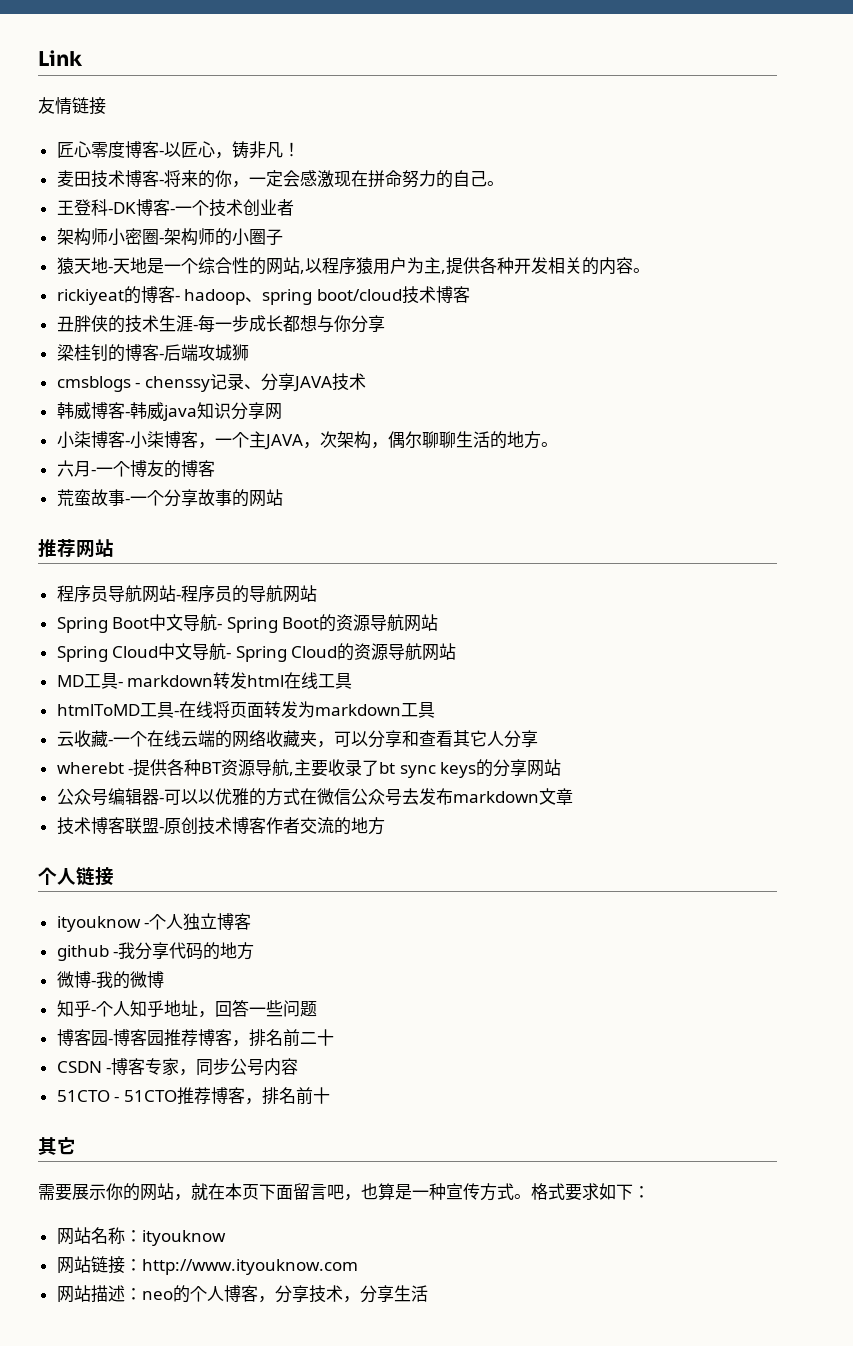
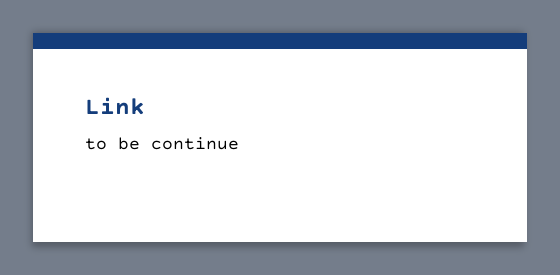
- 友情链接
- 匠心零度博客-以匠心，铸非凡！
- 麦田技术博客-将来的你，一定会感激现在拼命努力的自己。
- 王登科-DK博客-一个技术创业者
- 架构师小密圈-架构师的小圈子
- 猿天地-天地是一个综合性的网站,以程序猿用户为主,提供各种开发相关的内容。
- rickiyeat的博客- hadoop、spring boot/cloud技术博客
- 丑胖侠的技术生涯-每一步成长都想与你分享
- 梁桂钊的博客-后端攻城狮
- cmsblogs - chenssy记录、分享JAVA技术
- 韩威博客-韩威java知识分享网
- 小柒博客-小柒博客，一个主JAVA，次架构，偶尔聊聊生活的地方。
- 六月-一个博友的博客
- 荒蛮故事-一个分享故事的网站
- 推荐网站
- 程序员导航网站-程序员的导航网站
- Spring Boot中文导航- Spring Boot的资源导航网站
- Spring Cloud中文导航- Spring Cloud的资源导航网站
- MD工具- markdown转发html在线工具
- htmlToMD工具-在线将页面转发为markdown工具
- 云收藏-一个在线云端的网络收藏夹，可以分享和查看其它人分享
- wherebt -提供各种BT资源导航,主要收录了bt sync keys的分享网站
- 公众号编辑器-可以以优雅的方式在微信公众号去发布markdown文章
- 技术博客联盟-原创技术博客作者交流的地方
- 个人链接
- ityouknow -个人独立博客
- github -我分享代码的地方
- 微博-我的微博
- 知乎-个人知乎地址，回答一些问题
- 博客园-博客园推荐博客，排名前二十
- CSDN -博客专家，同步公号内容
- 51CTO - 51CTO推荐博客，排名前十
- 其它
- 需要展示你的网站，就在本页下面留言吧，也算是一种宣传方式。格式要求如下：
- 网站名称：ityouknow
- 网站链接：http://www.ityouknow.com
- 网站描述：neo的个人博客，分享技术，分享生活
+ to be continue

